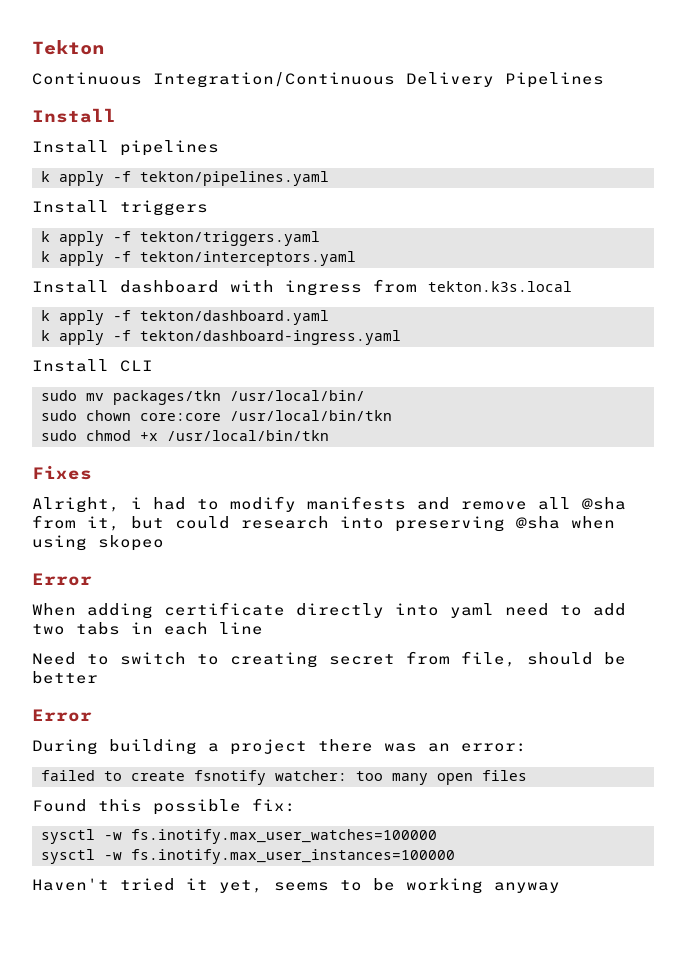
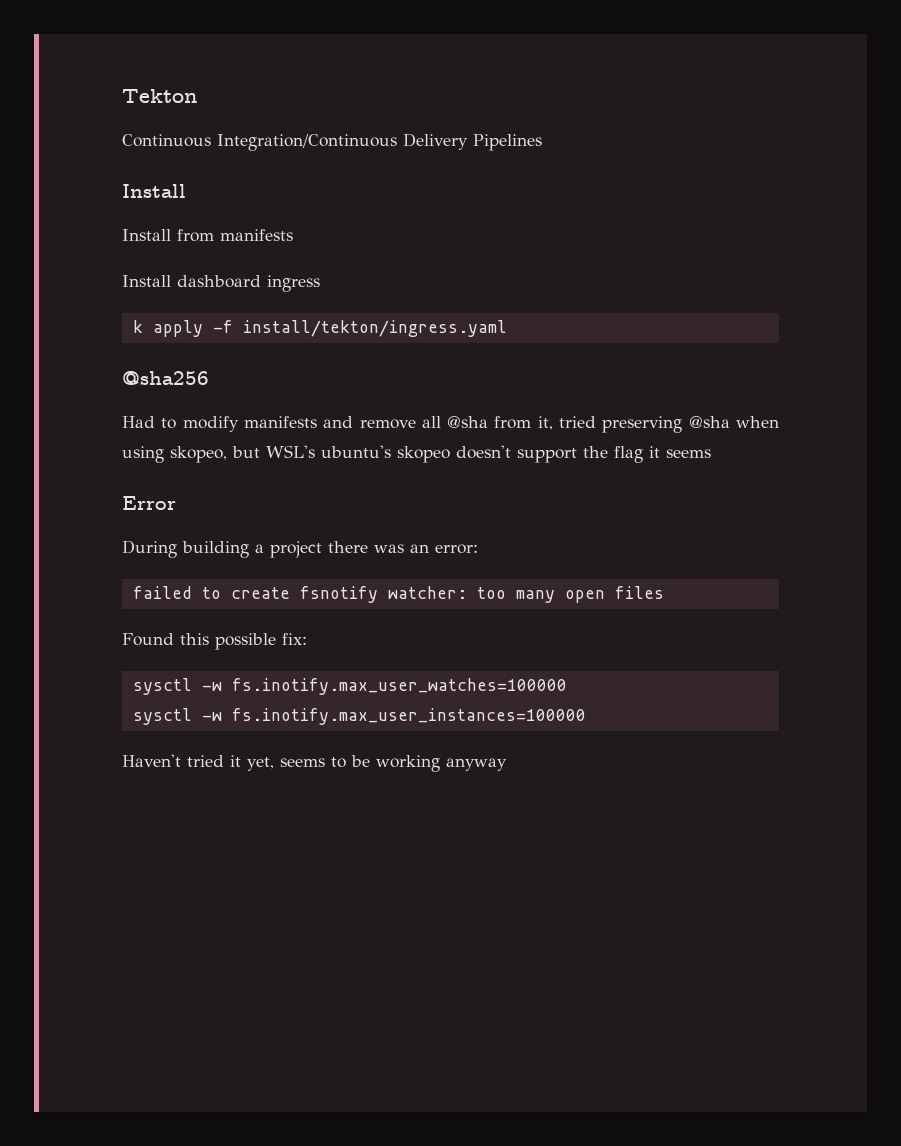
- Install pipelines
- k apply -f tekton/pipelines.yaml
- Install triggers
- k apply -f tekton/triggers.yaml
- k apply -f tekton/interceptors.yaml
- Install dashboard with ingress from tekton.k3s.local
- k apply -f tekton/dashboard.yaml
- k apply -f tekton/dashboard-ingress.yaml
- Install CLI
- sudo mv packages/tkn /usr/local/bin/
- sudo chown core:core /usr/local/bin/tkn
- sudo chmod +x /usr/local/bin/tkn
- Fixes
- Alright, i had to modify manifests and remove all @sha from it, but could research into preserving @sha when using skopeo
- Error
- When adding certificate directly into yaml need to add two tabs in each line
- Need to switch to creating secret from file, should be better
+ Install from manifests
+ Install dashboard ingress
+ k apply -f install/tekton/ingress.yaml
+ @sha256
+ Had to modify manifests and remove all @sha from it, tried preserving @sha when using skopeo, but WSL's ubuntu's skopeo doesn't support the flag it seems

